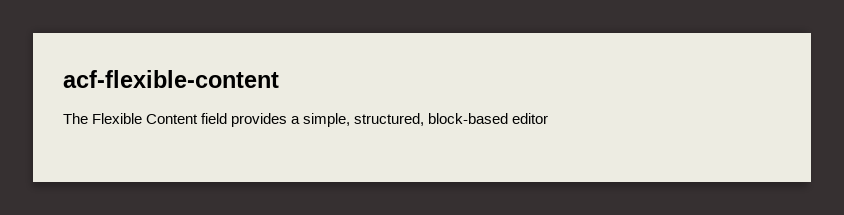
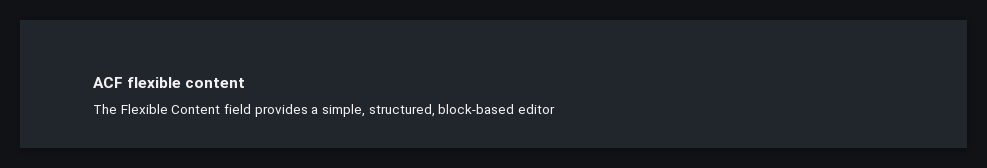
- acf-flexible-content
+ ACF flexible content

